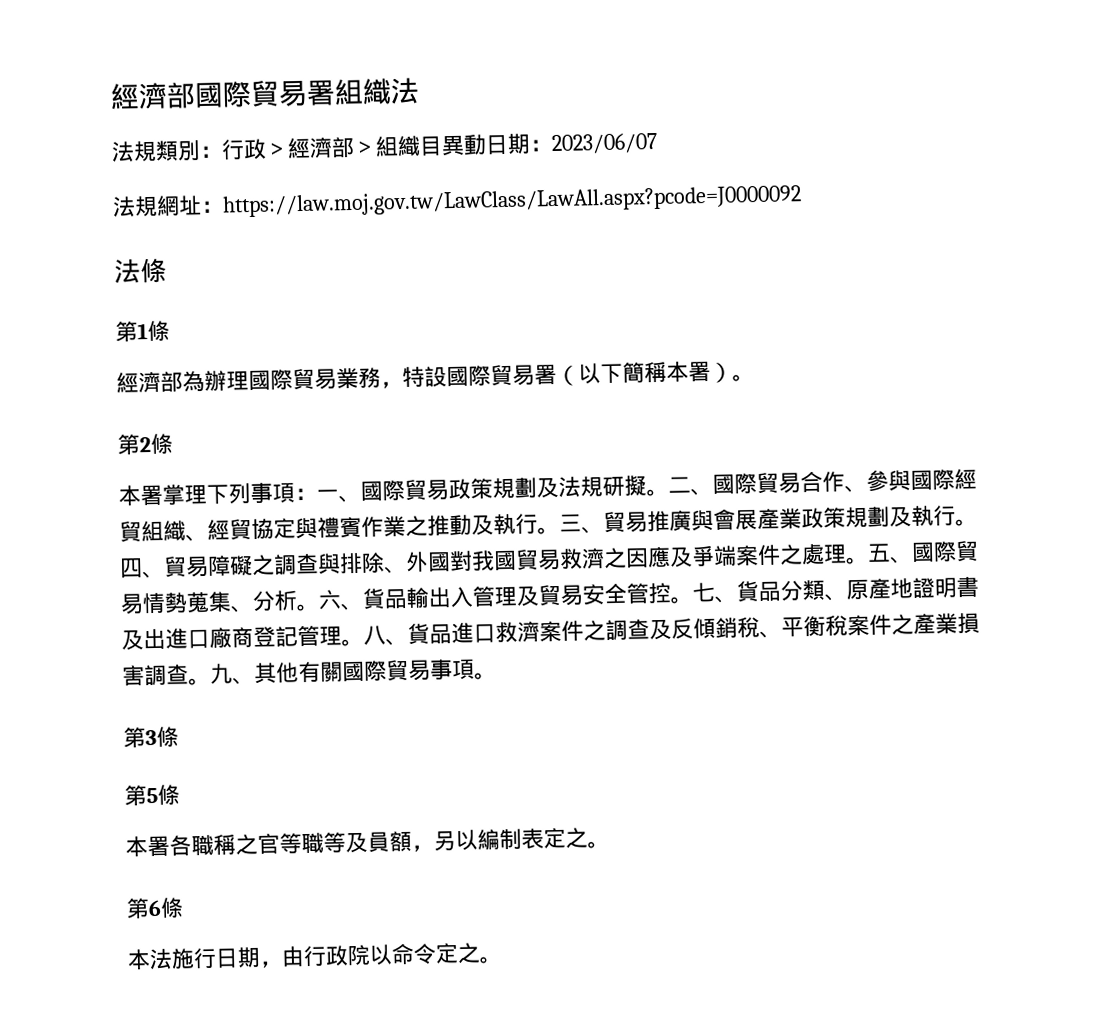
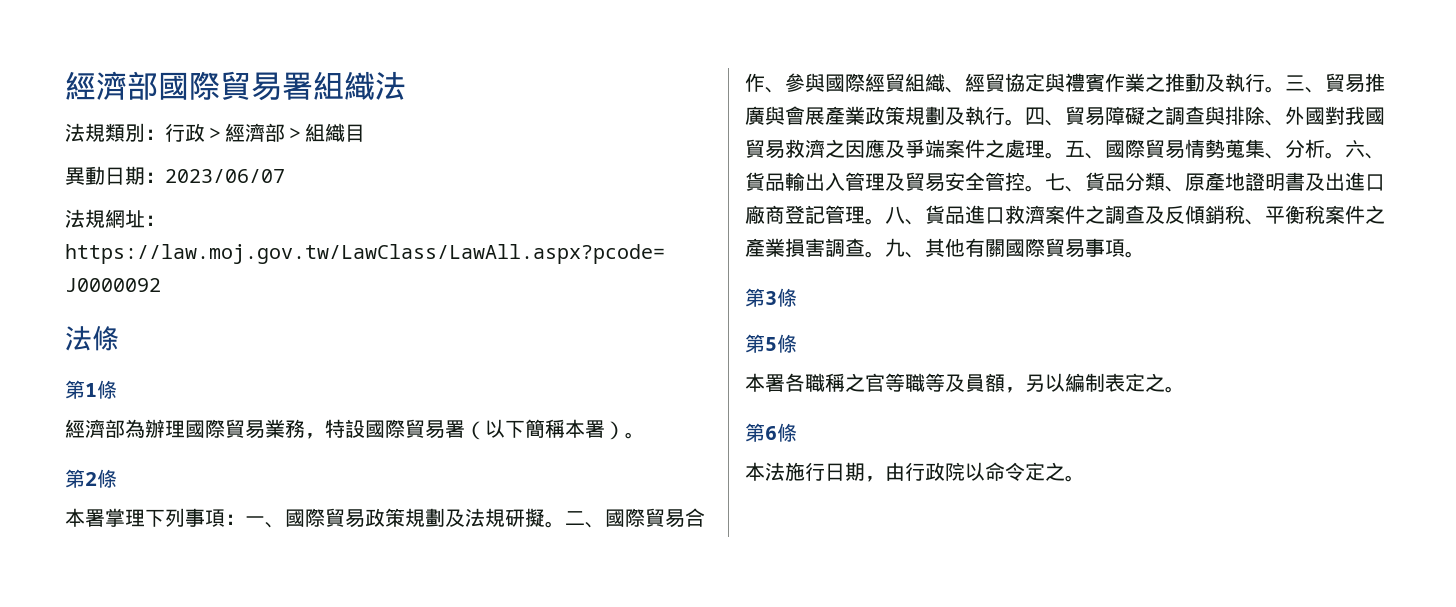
- 法規類別：行政＞經濟部＞組織目異動日期：2023/06/07
+ 法規類別：行政＞經濟部＞組織目
+ 異動日期：2023/06/07

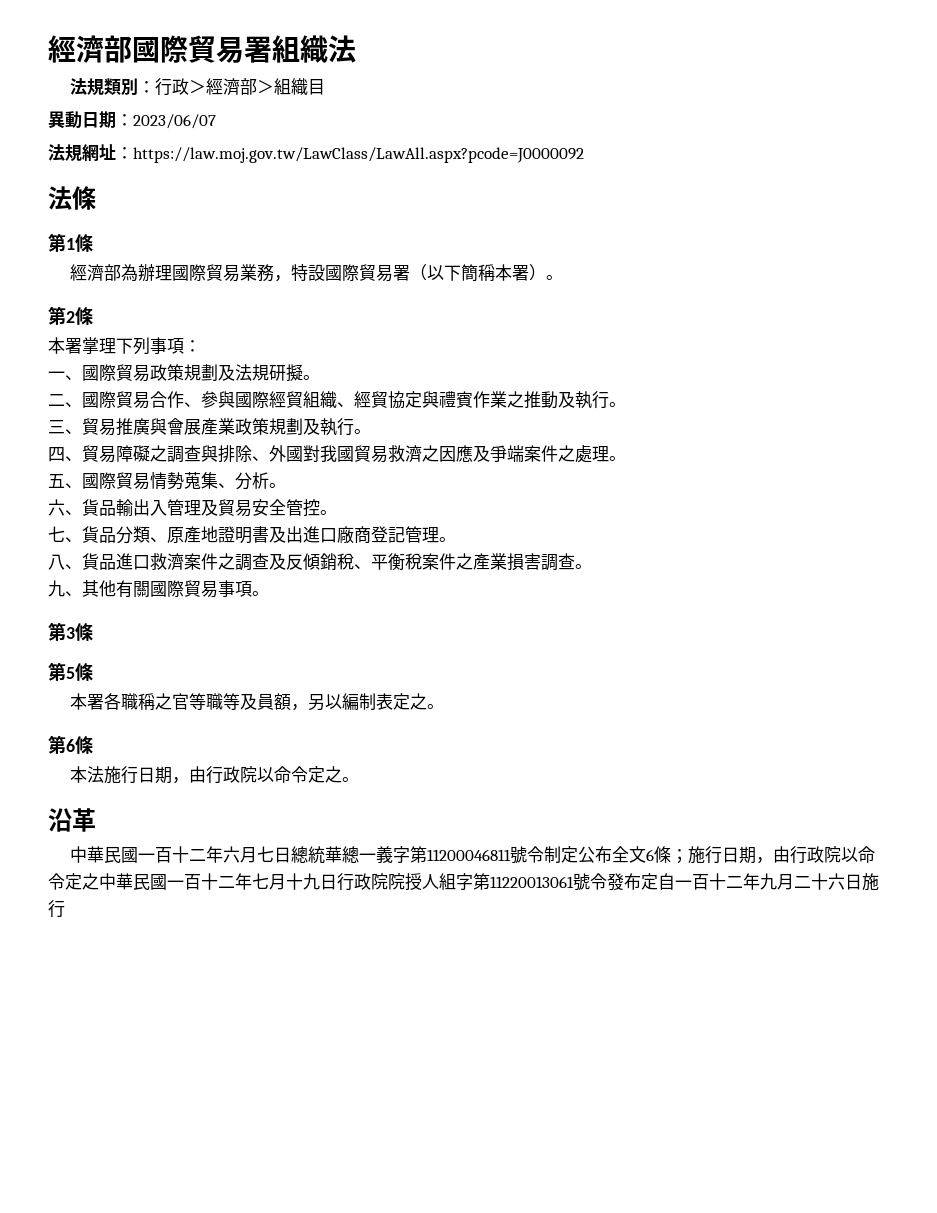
- 本署掌理下列事項：一、國際貿易政策規劃及法規研擬。二、國際貿易合作、參與國際經貿組織、經貿協定與禮賓作業之推動及執行。三、貿易推廣與會展產業政策規劃及執行。四、貿易障礙之調查與排除、外國對我國貿易救濟之因應及爭端案件之處理。五、國際貿易情勢蒐集、分析。六、貨品輸出入管理及貿易安全管控。七、貨品分類、原產地證明書及出進口廠商登記管理。八、貨品進口救濟案件之調查及反傾銷稅、平衡稅案件之產業損害調查。九、其他有關國際貿易事項。
+ 本署掌理下列事項：
+ 一、國際貿易政策規劃及法規研擬。
+ 二、國際貿易合作、參與國際經貿組織、經貿協定與禮賓作業之推動及執行。
+ 三、貿易推廣與會展產業政策規劃及執行。
+ 四、貿易障礙之調查與排除、外國對我國貿易救濟之因應及爭端案件之處理。
+ 五、國際貿易情勢蒐集、分析。
+ 六、貨品輸出入管理及貿易安全管控。
+ 七、貨品分類、原產地證明書及出進口廠商登記管理。
+ 八、貨品進口救濟案件之調查及反傾銷稅、平衡稅案件之產業損害調查。
+ 九、其他有關國際貿易事項。
+ 沿革
+ 中華民國一百十二年六月七日總統華總一義字第11200046811號令制定公布全文6條；施行日期，由行政院以命令定之中華民國一百十二年七月十九日行政院院授人組字第11220013061號令發布定自一百十二年九月二十六日施行

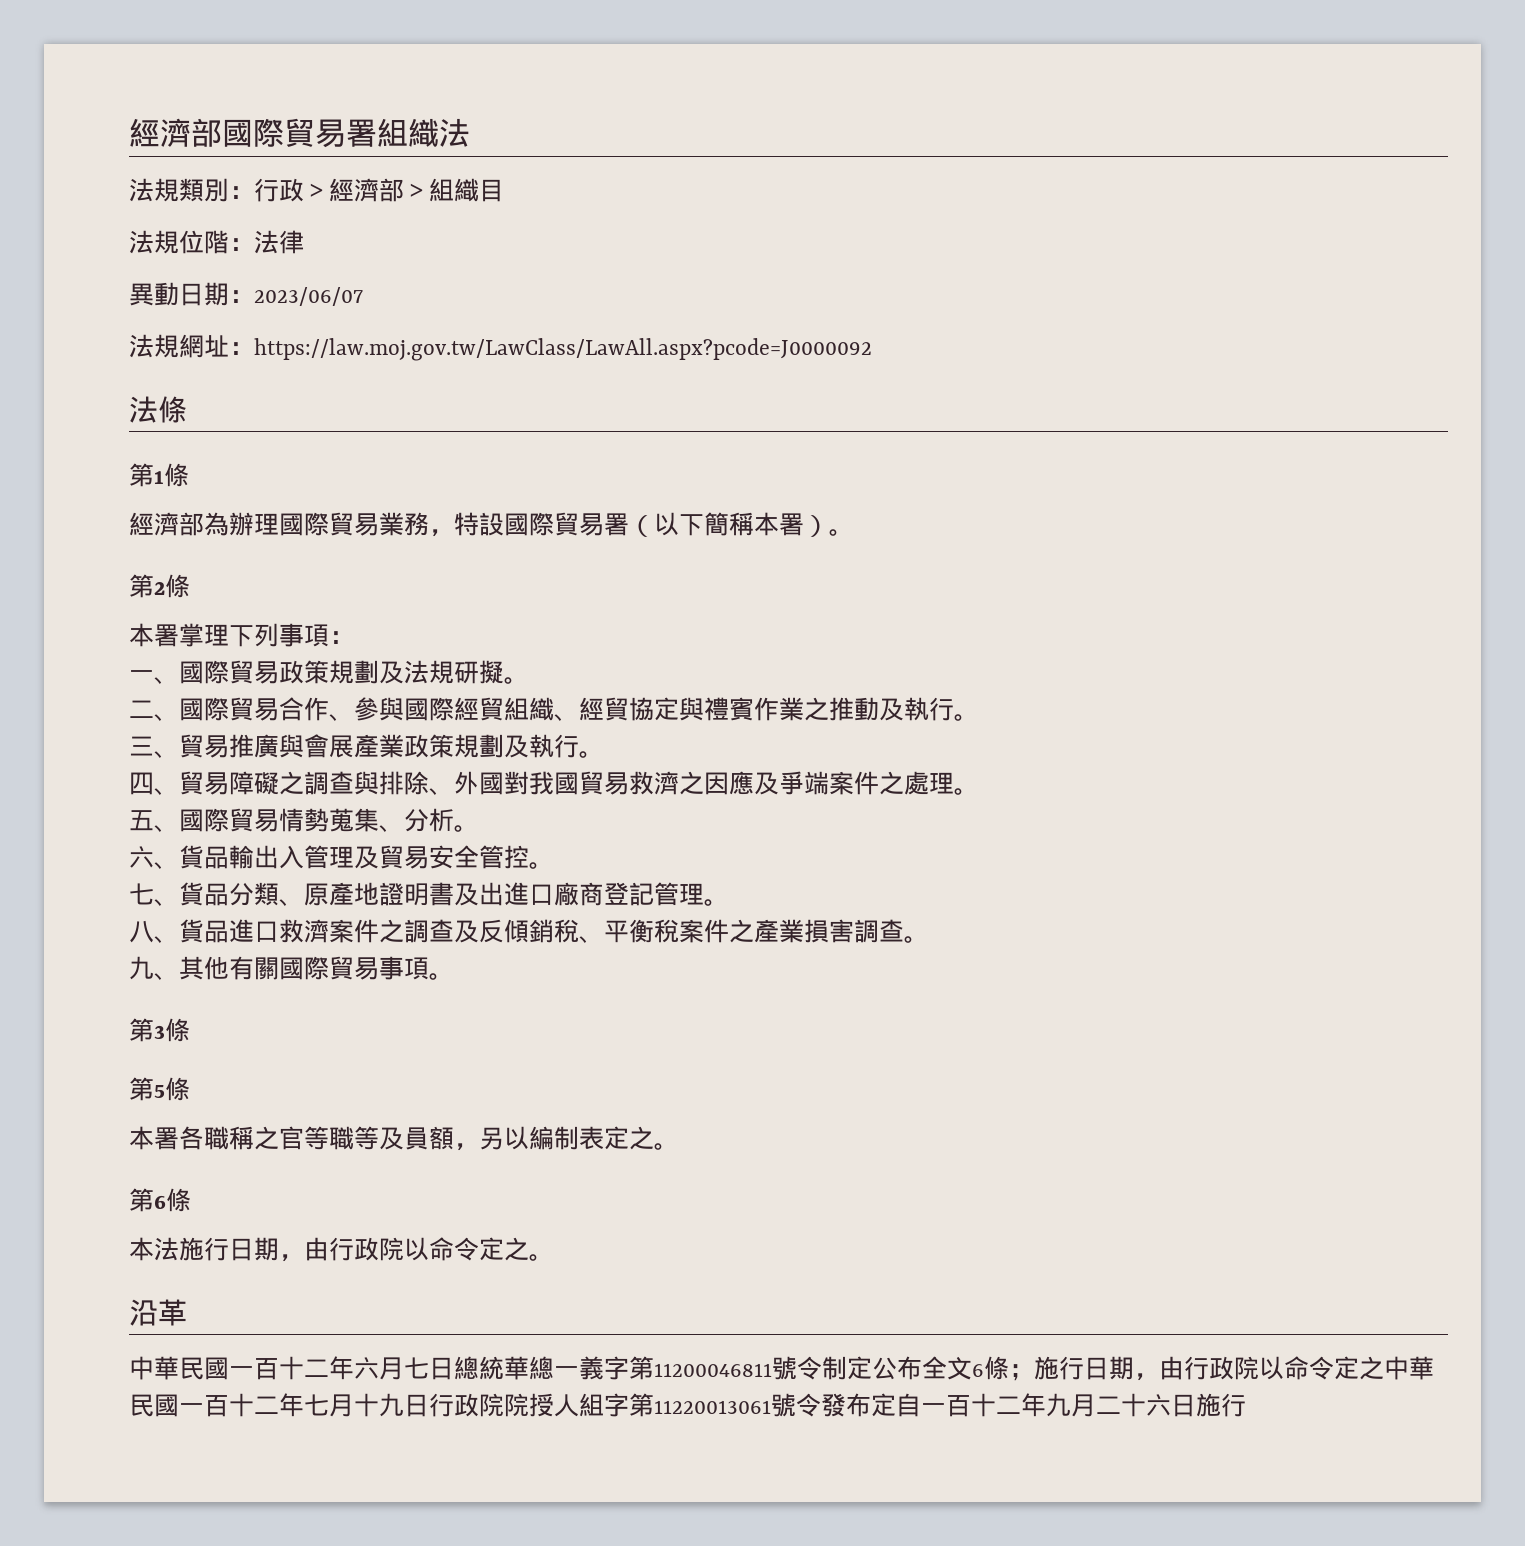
+ 法規位階：法律

